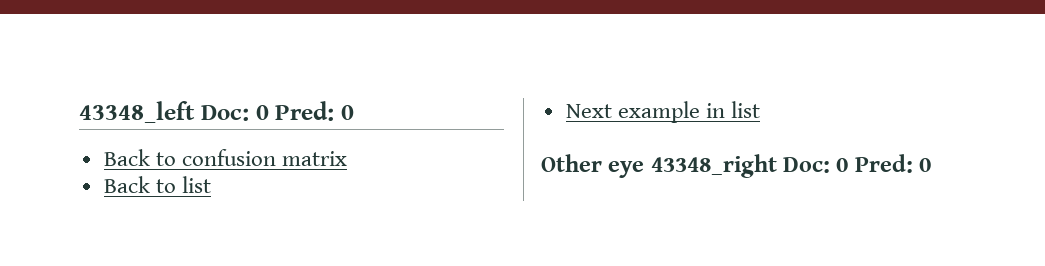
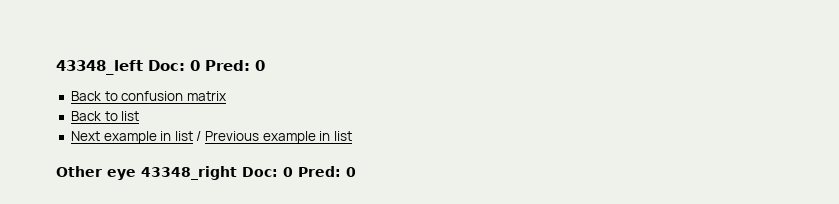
- Next example in list
+ Next example in list / Previous example in list

